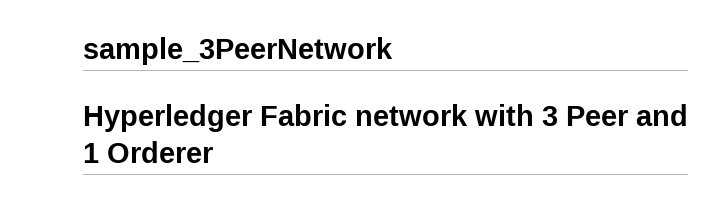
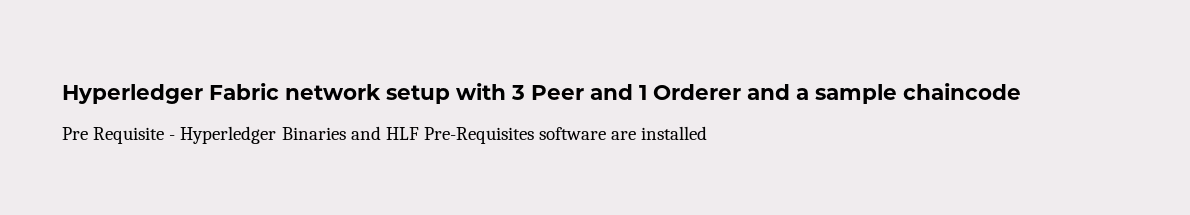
- sample_3PeerNetwork
- Hyperledger Fabric network with 3 Peer and 1 Orderer
+ Hyperledger Fabric network setup with 3 Peer and 1 Orderer and a sample chaincode
+ Pre Requisite - Hyperledger Binaries and HLF Pre-Requisites software are installed

